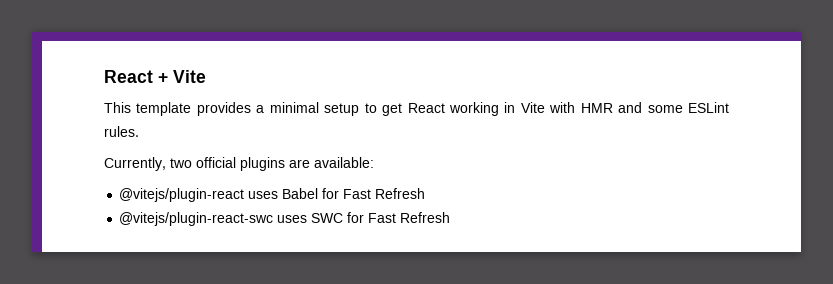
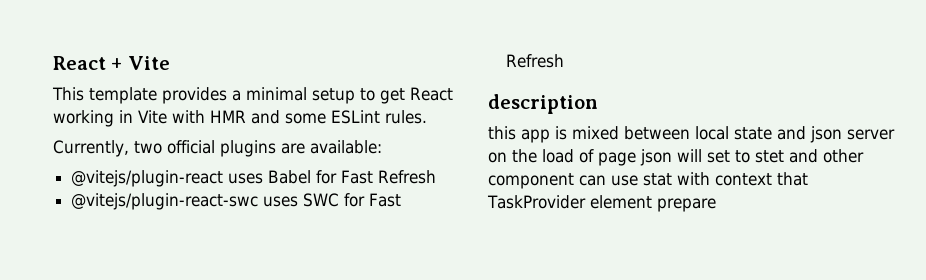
+ description
+ this app is mixed between local state and json server on the load of page json will set to stet and other component can use stat with context that TaskProvider element prepare

